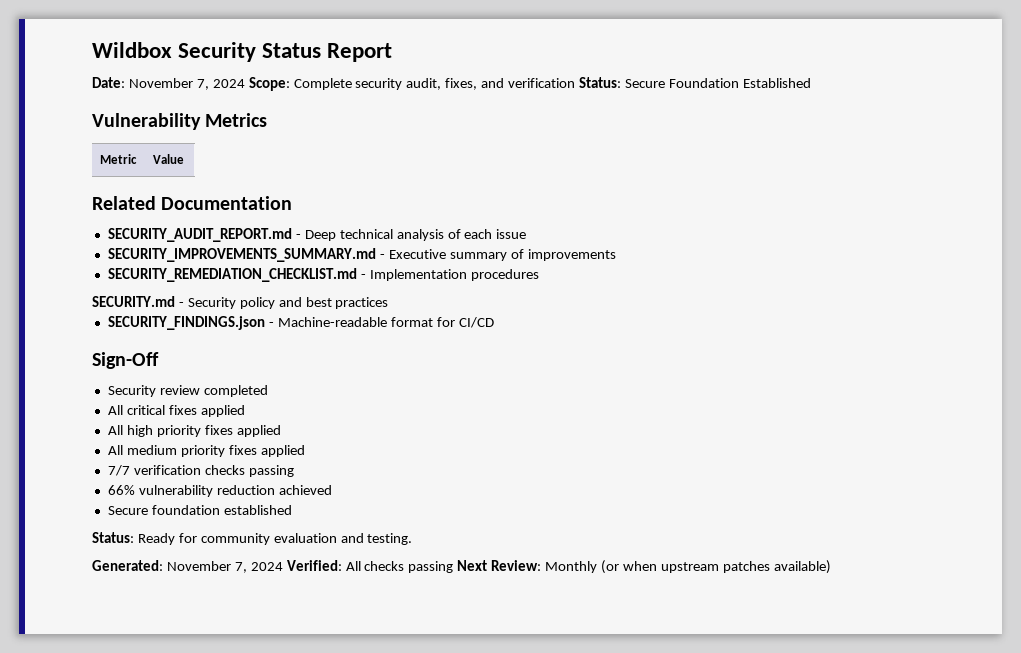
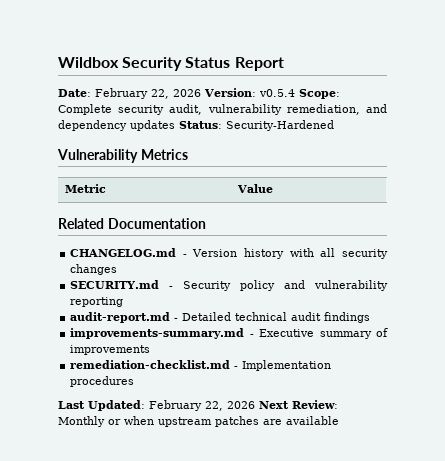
- Date: November 7, 2024 Scope: Complete security audit, fixes, and verification Status: Secure Foundation Established
+ Date: February 22, 2026 Version: v0.5.4 Scope: Complete security audit, vulnerability remediation, and dependency updates Status: Security-Hardened
- SECURITY_AUDIT_REPORT.md - Deep technical analysis of each issue
- SECURITY_IMPROVEMENTS_SUMMARY.md - Executive summary of improvements
+ CHANGELOG.md - Version history with all security changes
+ SECURITY.md - Security policy and vulnerability reporting
+ audit-report.md - Detailed technical audit findings
+ improvements-summary.md - Executive summary of improvements
- SECURITY_REMEDIATION_CHECKLIST.md - Implementation procedures
+ remediation-checklist.md - Implementation procedures
- SECURITY.md - Security policy and best practices
- SECURITY_FINDINGS.json - Machine-readable format for CI/CD
- Sign-Off
- Security review completed
- All critical fixes applied
- All high priority fixes applied
- All medium priority fixes applied
- 7/7 verification checks passing
- 66% vulnerability reduction achieved
- Secure foundation established
- Status: Ready for community evaluation and testing.
- Generated: November 7, 2024 Verified: All checks passing Next Review: Monthly (or when upstream patches available)
+ Last Updated: February 22, 2026 Next Review: Monthly or when upstream patches are available

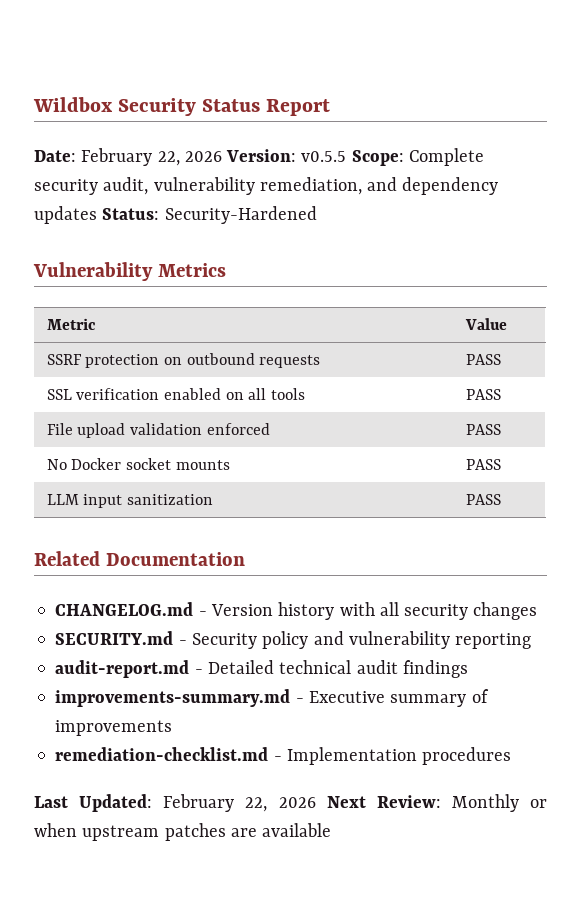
- Date: February 22, 2026 Version: v0.5.4 Scope: Complete security audit, vulnerability remediation, and dependency updates Status: Security-Hardened
+ Date: February 22, 2026 Version: v0.5.5 Scope: Complete security audit, vulnerability remediation, and dependency updates Status: Security-Hardened
+ SSRF protection on outbound requests | PASS
+ SSL verification enabled on all tools | PASS
+ File upload validation enforced | PASS
+ No Docker socket mounts | PASS
+ LLM input sanitization | PASS

